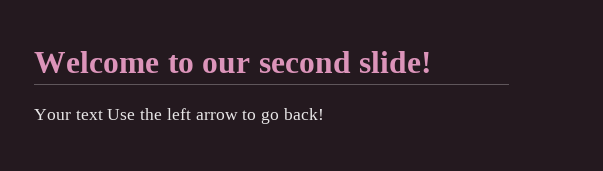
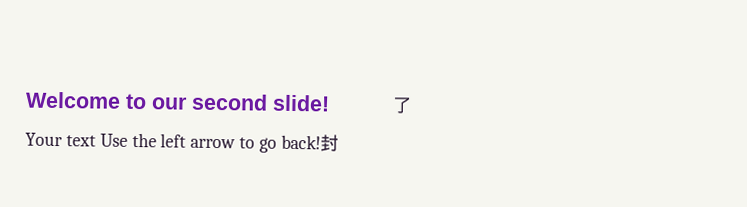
+ 封了

